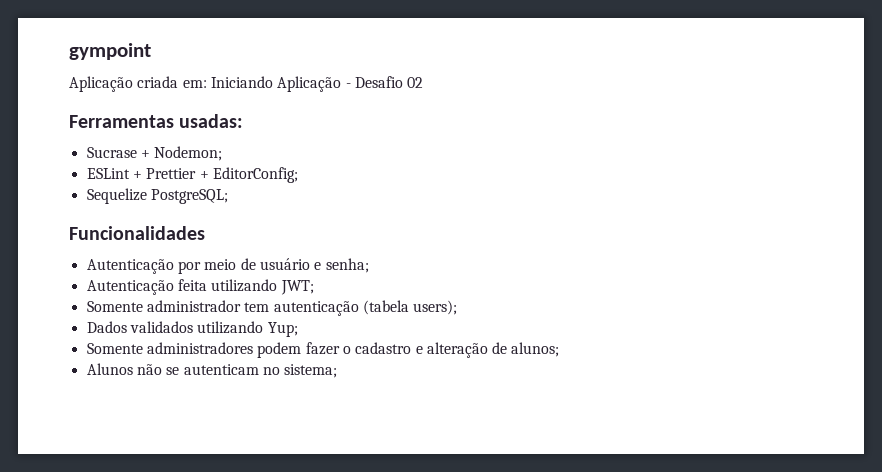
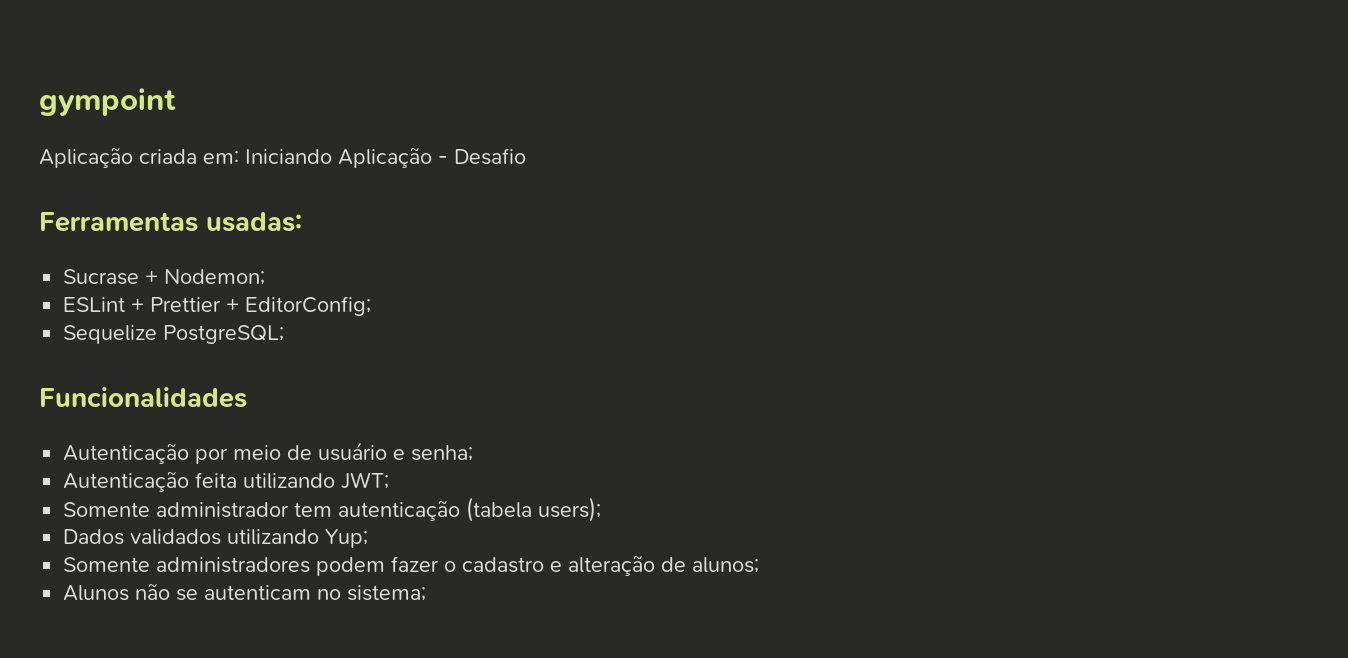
- Aplicação criada em: Iniciando Aplicação - Desafio 02
+ Aplicação criada em: Iniciando Aplicação - Desafio

